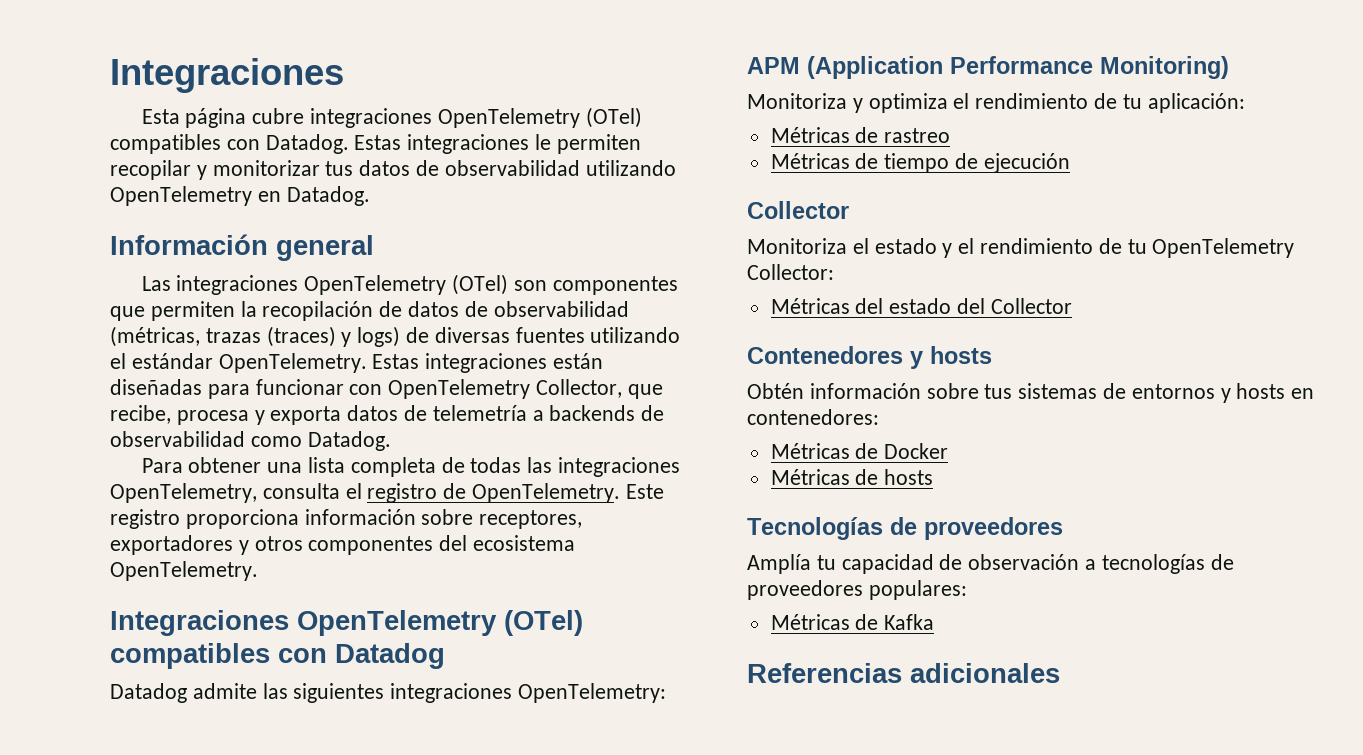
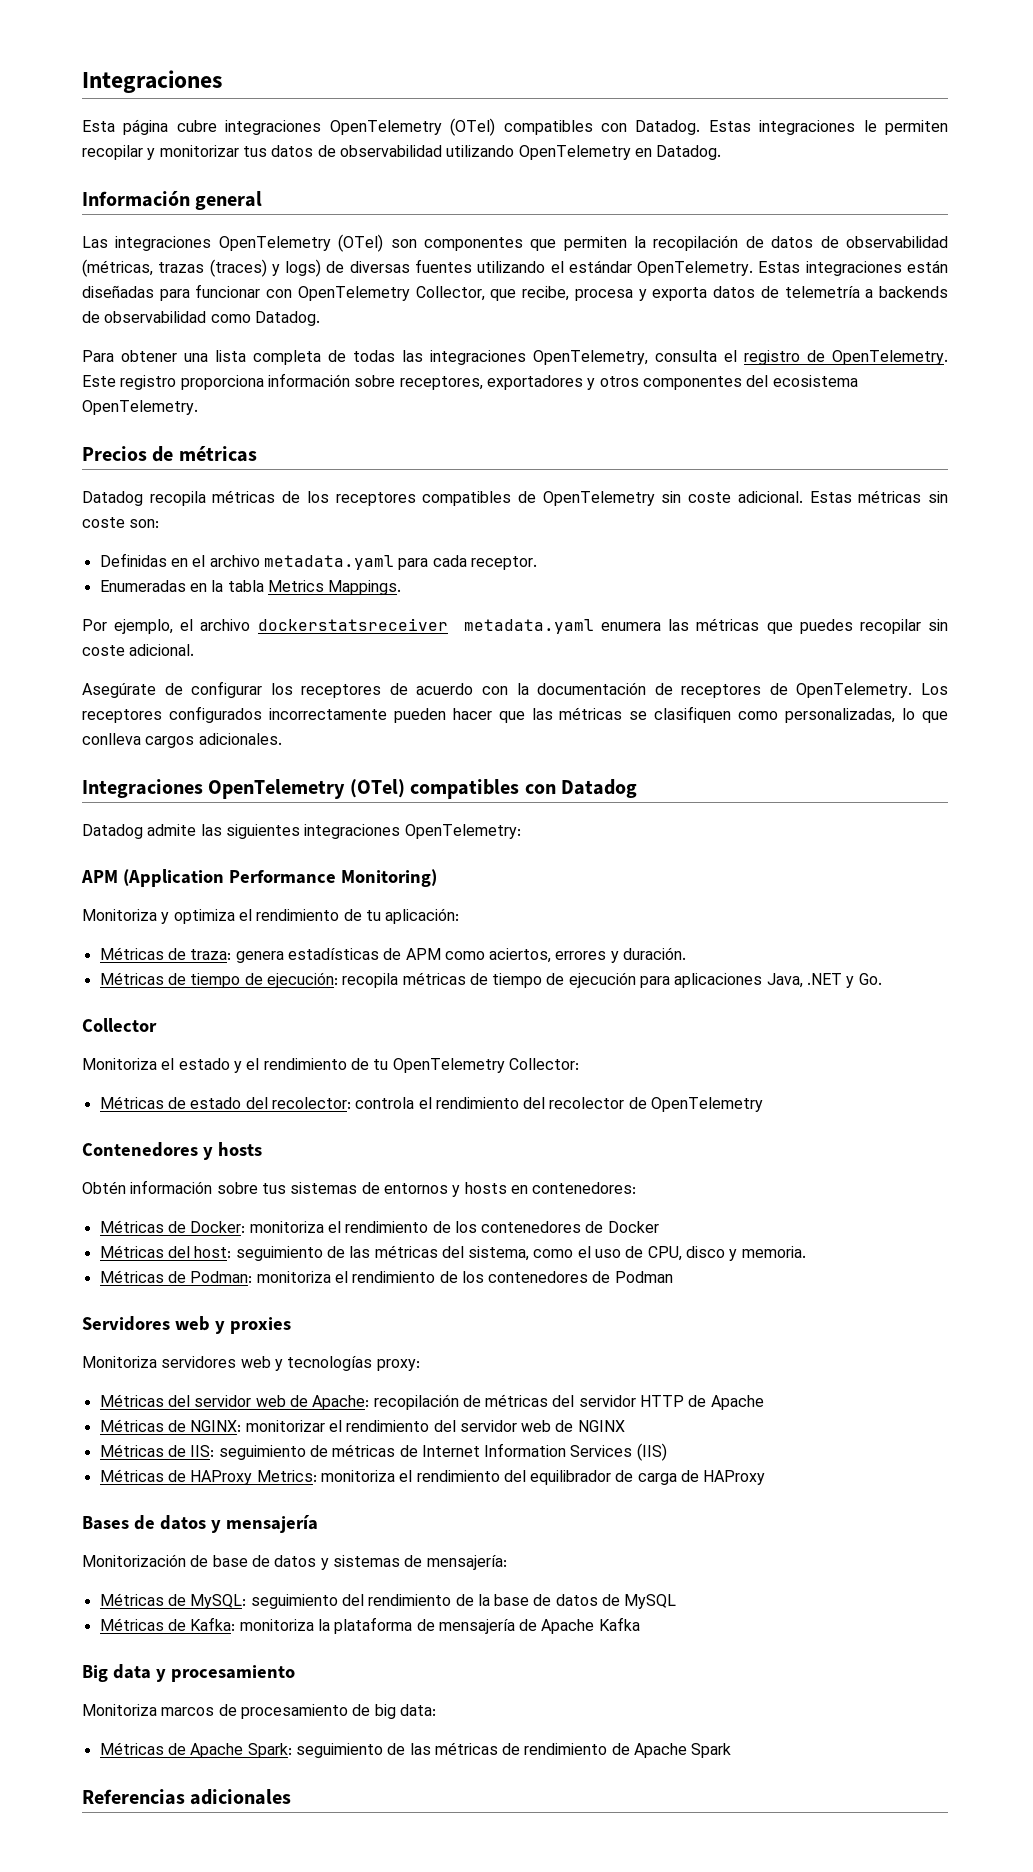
+ Precios de métricas
+ Datadog recopila métricas de los receptores compatibles de OpenTelemetry sin coste adicional. Estas métricas sin coste son:
+ Definidas en el archivo metadata.yaml para cada receptor.
+ Enumeradas en la tabla Metrics Mappings.
+ Por ejemplo, el archivo dockerstatsreceiver metadata.yaml enumera las métricas que puedes recopilar sin coste adicional.
+ Asegúrate de configurar los receptores de acuerdo con la documentación de receptores de OpenTelemetry. Los receptores configurados incorrectamente pueden hacer que las métricas se clasifiquen como personalizadas, lo que conlleva cargos adicionales.
- Métricas de rastreo
- Métricas de tiempo de ejecución
+ Métricas de traza: genera estadísticas de APM como aciertos, errores y duración.
+ Métricas de tiempo de ejecución: recopila métricas de tiempo de ejecución para aplicaciones Java, .NET y Go.
- Métricas del estado del Collector
+ Métricas de estado del recolector: controla el rendimiento del recolector de OpenTelemetry
- Métricas de Docker
- Métricas de hosts
- Tecnologías de proveedores
- Amplía tu capacidad de observación a tecnologías de proveedores populares:
- Métricas de Kafka
+ Métricas de Docker: monitoriza el rendimiento de los contenedores de Docker
+ Métricas del host: seguimiento de las métricas del sistema, como el uso de CPU, disco y memoria.
+ Métricas de Podman: monitoriza el rendimiento de los contenedores de Podman
+ Servidores web y proxies
+ Monitoriza servidores web y tecnologías proxy:
+ Métricas del servidor web de Apache: recopilación de métricas del servidor HTTP de Apache
+ Métricas de NGINX: monitorizar el rendimiento del servidor web de NGINX
+ Métricas de IIS: seguimiento de métricas de Internet Information Services (IIS)
+ Métricas de HAProxy Metrics: monitoriza el rendimiento del equilibrador de carga de HAProxy
+ Bases de datos y mensajería
+ Monitorización de base de datos y sistemas de mensajería:
+ Métricas de MySQL: seguimiento del rendimiento de la base de datos de MySQL
+ Métricas de Kafka: monitoriza la plataforma de mensajería de Apache Kafka
+ Big data y procesamiento
+ Monitoriza marcos de procesamiento de big data:
+ Métricas de Apache Spark: seguimiento de las métricas de rendimiento de Apache Spark

